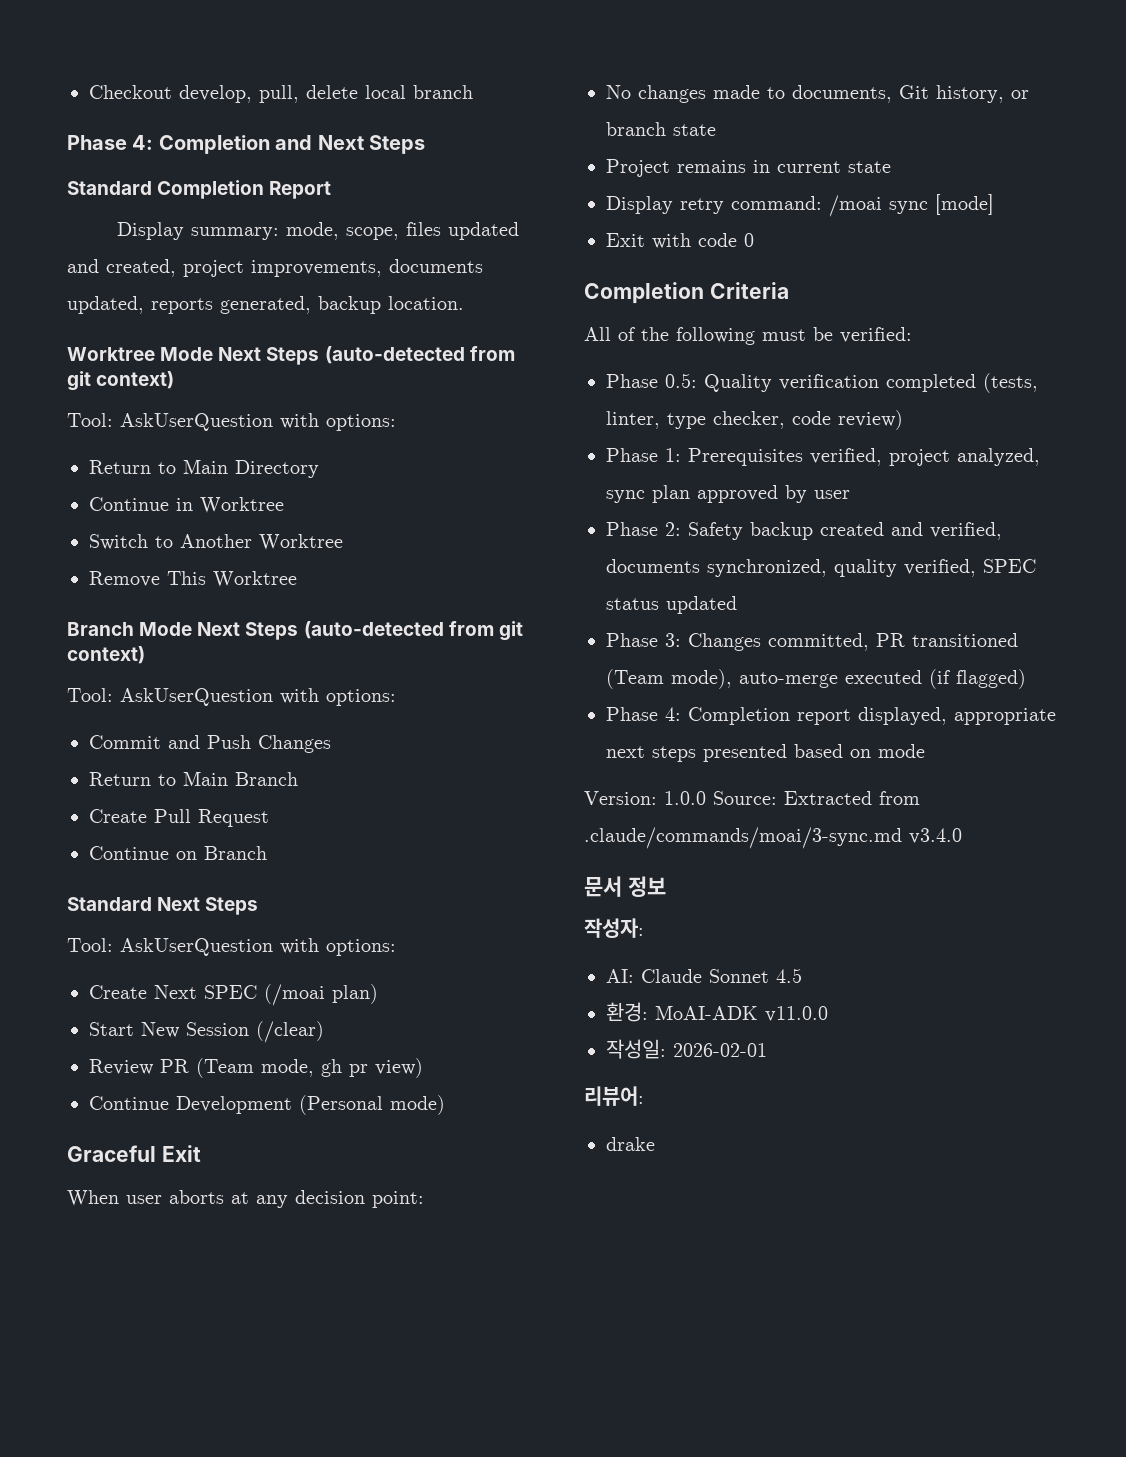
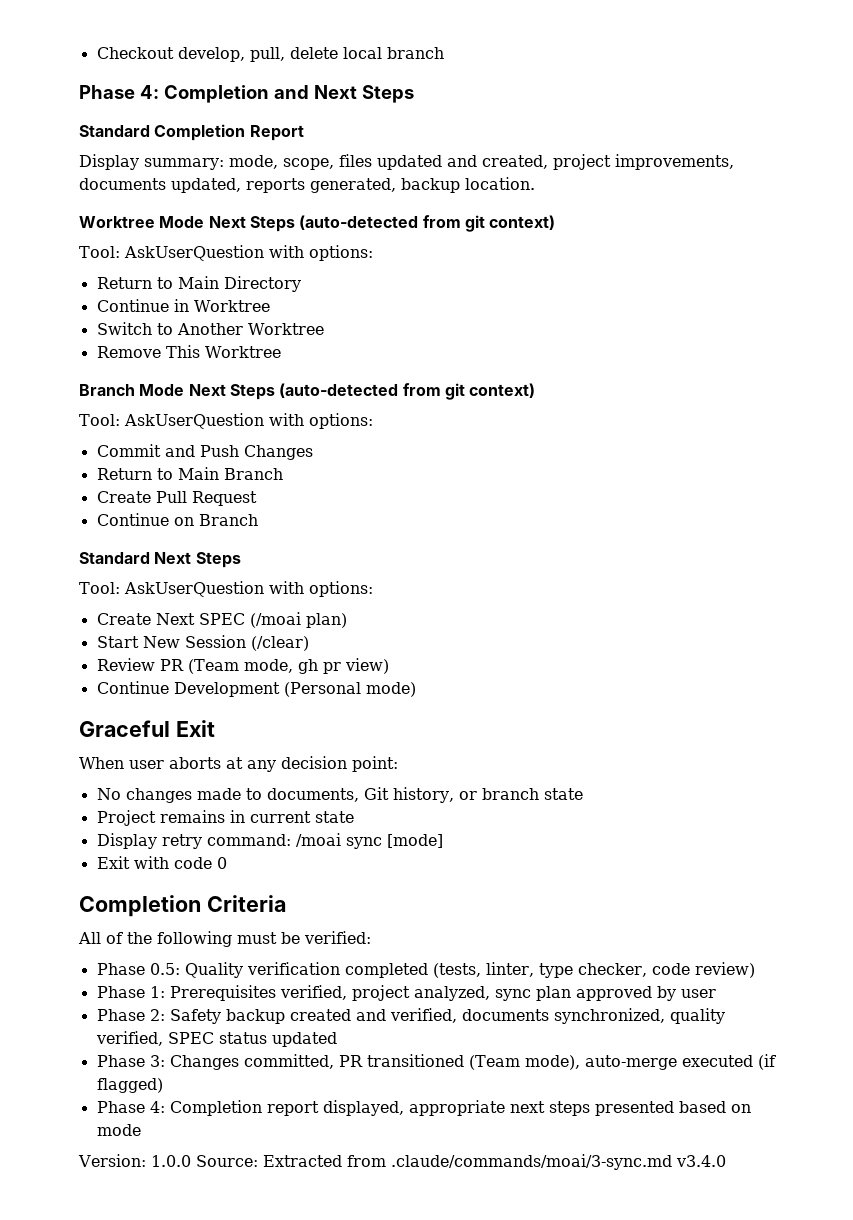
- 문서 정보
- 작성자:
- AI: Claude Sonnet 4.5
- 환경: MoAI-ADK v11.0.0
- 작성일: 2026-02-01
- 리뷰어:
- drake

